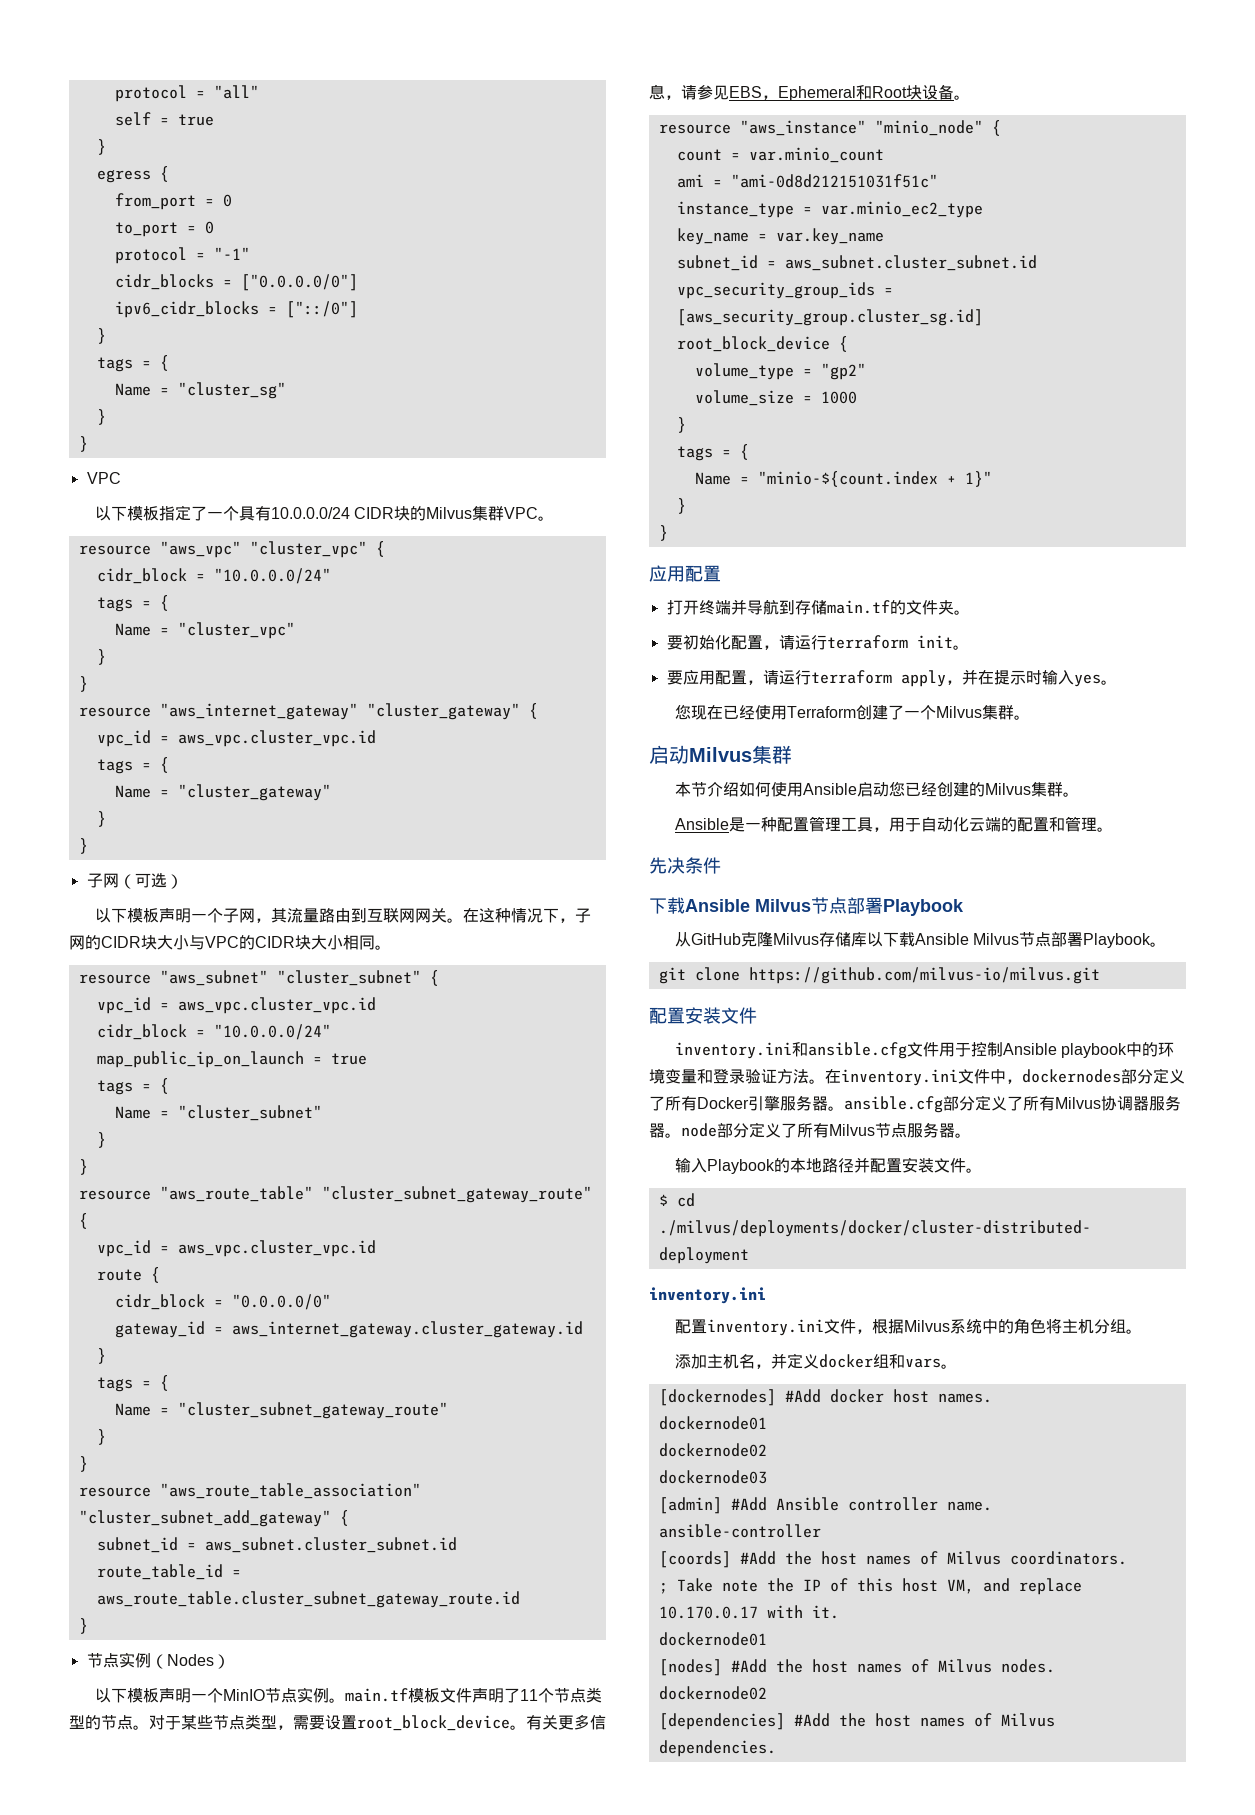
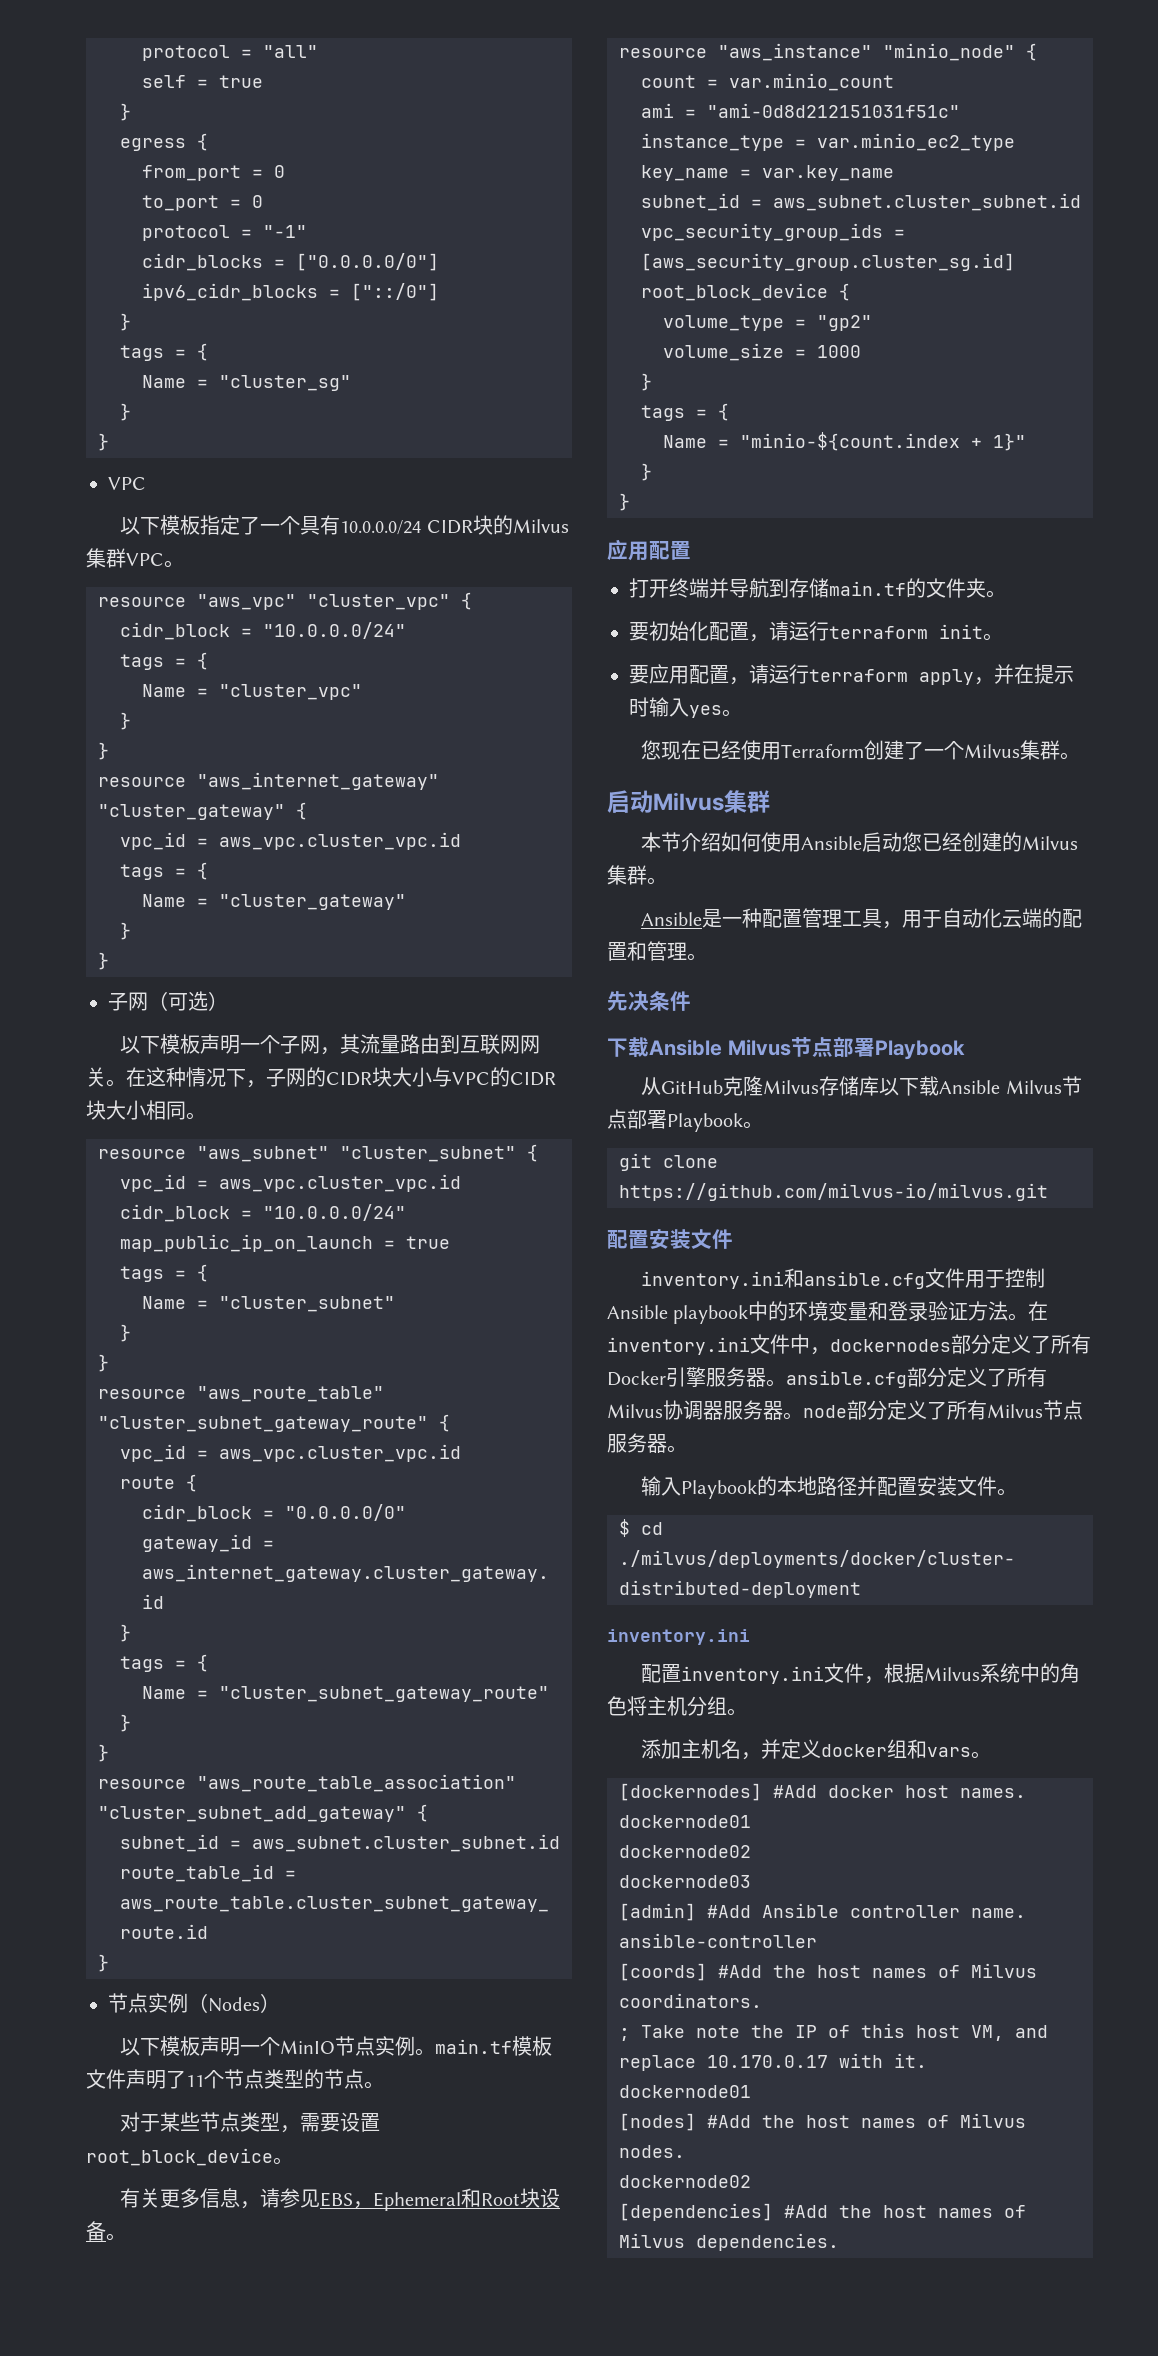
- 以下模板声明一个MinIO节点实例。main.tf模板文件声明了11个节点类型的节点。对于某些节点类型，需要设置root_block_device。有关更多信息，请参见EBS，Ephemeral和Root块设备。
+ 以下模板声明一个MinIO节点实例。main.tf模板文件声明了11个节点类型的节点。
+ 对于某些节点类型，需要设置root_block_device。
+ 有关更多信息，请参见EBS，Ephemeral和Root块设备。

